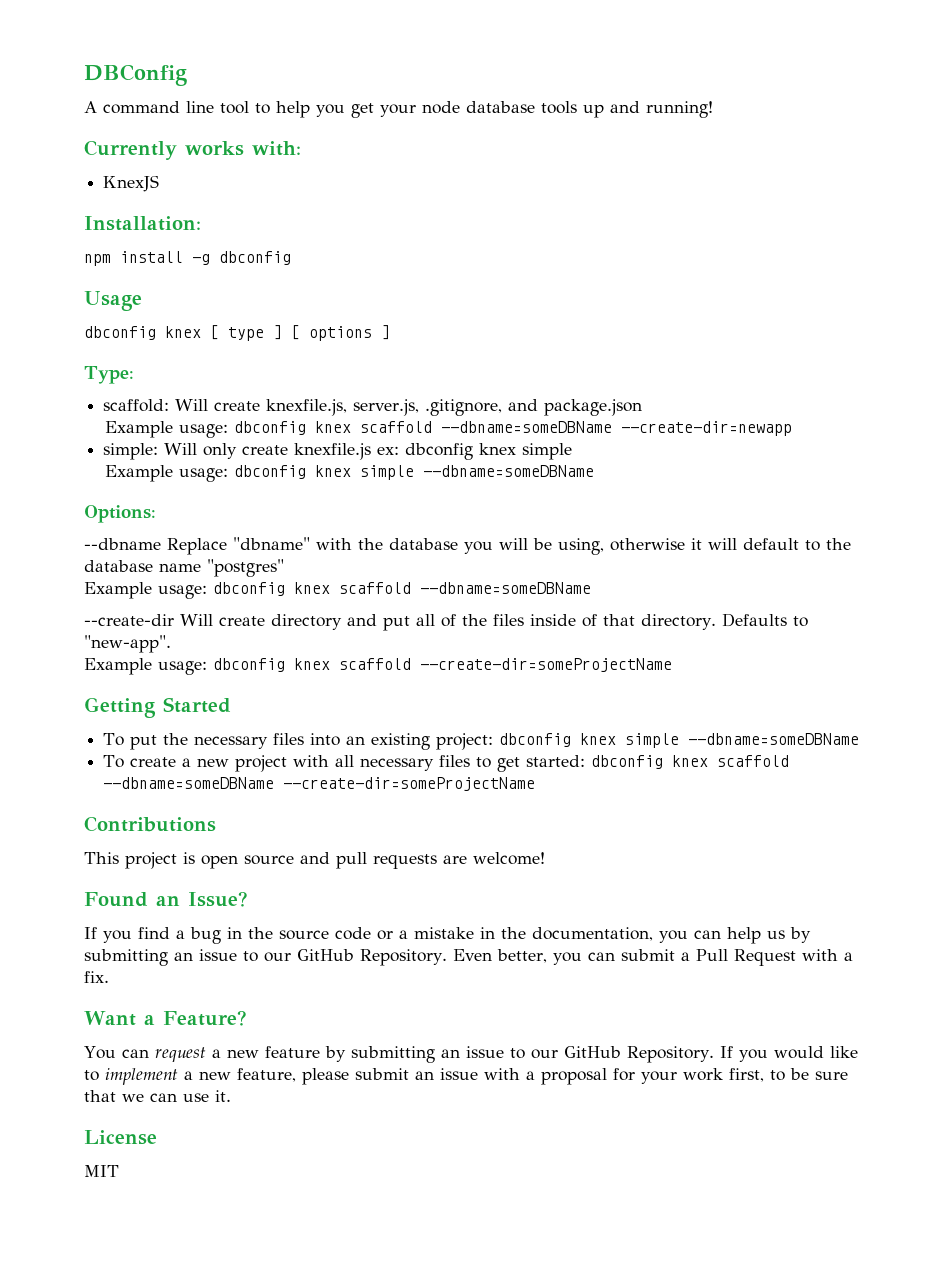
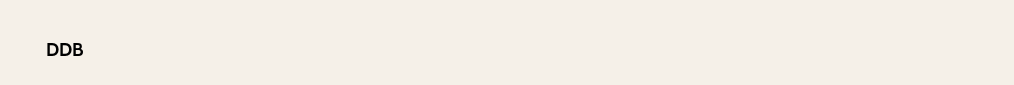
- DBConfig
- A command line tool to help you get your node database tools up and running!
- Currently works with:
- KnexJS
- Installation:
- npm install -g dbconfig
- Usage
- dbconfig knex [ type ] [ options ]
- Type:
- scaffold: Will create knexfile.js, server.js, .gitignore, and package.json
- Example usage: dbconfig knex scaffold --dbname=someDBName --create-dir=newapp
- simple: Will only create knexfile.js ex: dbconfig knex simple
- Example usage: dbconfig knex simple --dbname=someDBName
- Options:
- --dbname Replace "dbname" with the database you will be using, otherwise it will default to the database name "postgres"
- Example usage: dbconfig knex scaffold --dbname=someDBName
- --create-dir Will create directory and put all of the files inside of that directory. Defaults to "new-app".
- Example usage: dbconfig knex scaffold --create-dir=someProjectName
- Getting Started
- To put the necessary files into an existing project: dbconfig knex simple --dbname=someDBName
- To create a new project with all necessary files to get started: dbconfig knex scaffold --dbname=someDBName --create-dir=someProjectName
- Contributions
- This project is open source and pull requests are welcome!
- Found an Issue?
- If you find a bug in the source code or a mistake in the documentation, you can help us by submitting an issue to our GitHub Repository. Even better, you can submit a Pull Request with a fix.
- Want a Feature?
- You can request a new feature by submitting an issue to our GitHub Repository. If you would like to implement a new feature, please submit an issue with a proposal for your work first, to be sure that we can use it.
- License
- MIT
+ DDB

